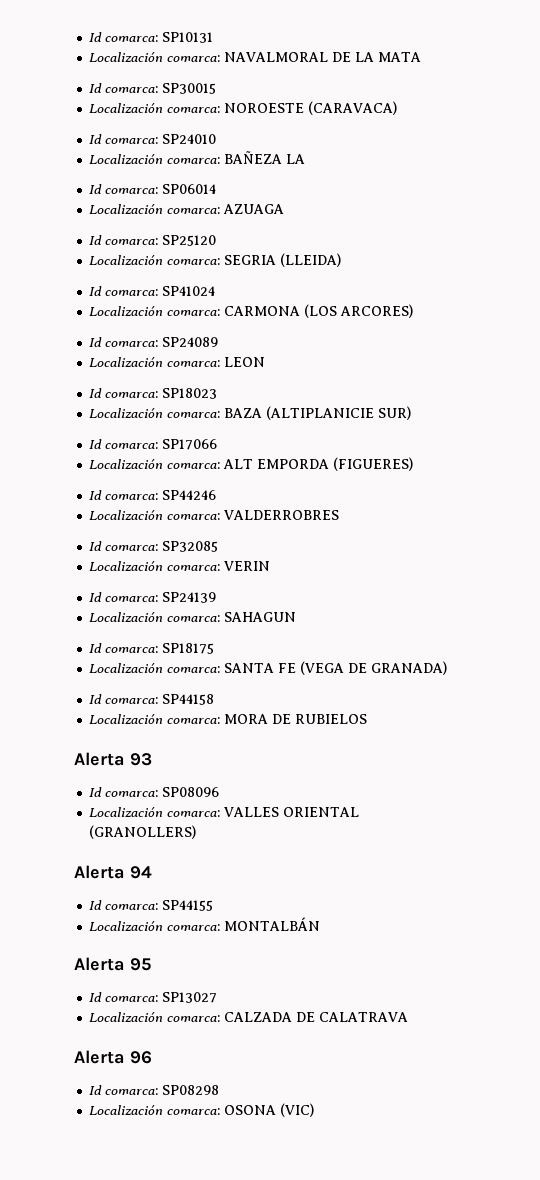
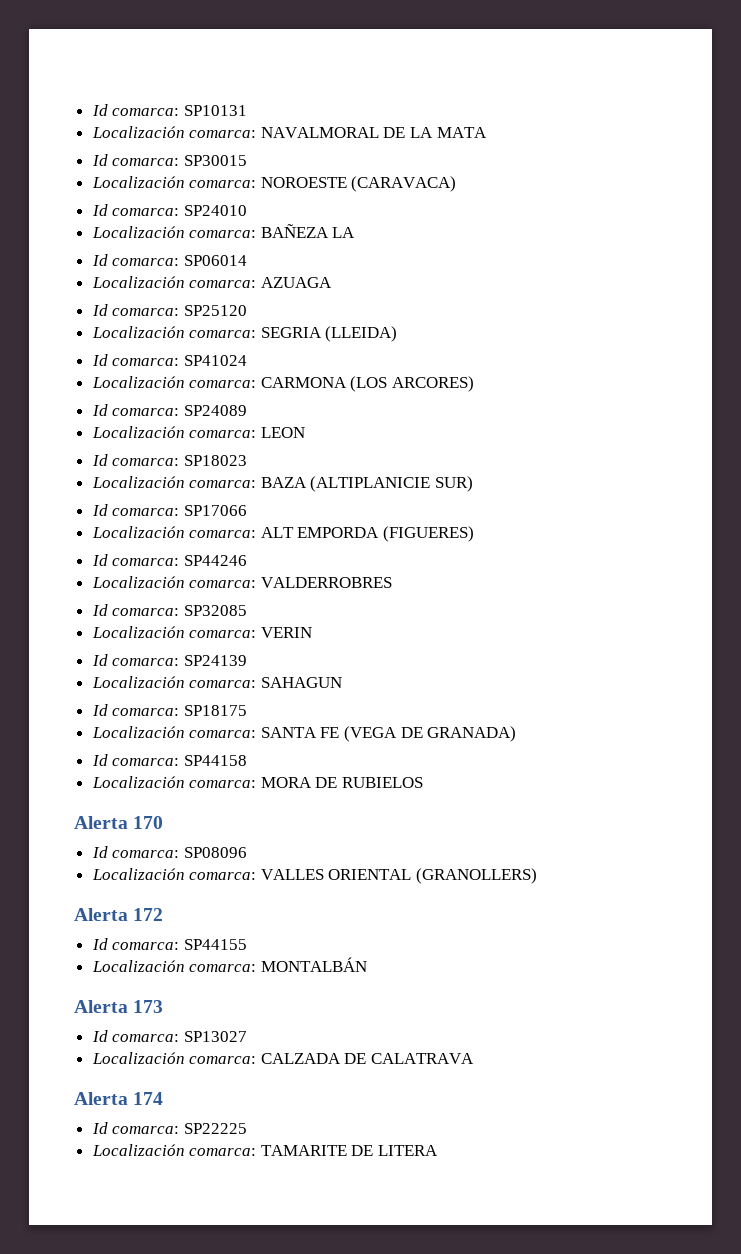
- Alerta 93
+ Alerta 170
- Alerta 94
+ Alerta 172
- Alerta 95
+ Alerta 173
- Alerta 96
- Id comarca: SP08298
- Localización comarca: OSONA (VIC)
+ Alerta 174
+ Id comarca: SP22225
+ Localización comarca: TAMARITE DE LITERA

